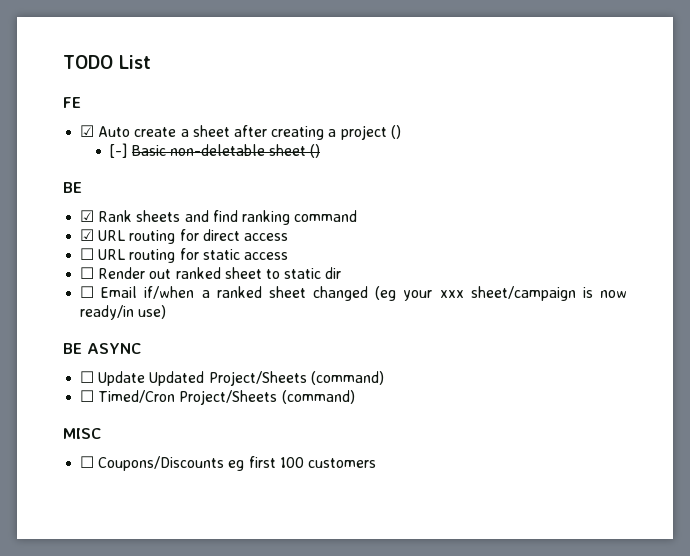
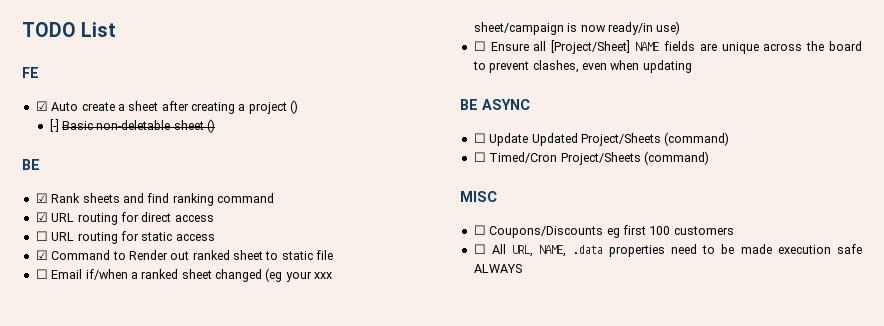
- ☐ Render out ranked sheet to static dir
+ ☑ Command to Render out ranked sheet to static file
+ ☐ Ensure all [Project/Sheet] NAME fields are unique across the board to prevent clashes, even when updating
+ ☐ All URL, NAME, .data properties need to be made execution safe ALWAYS

